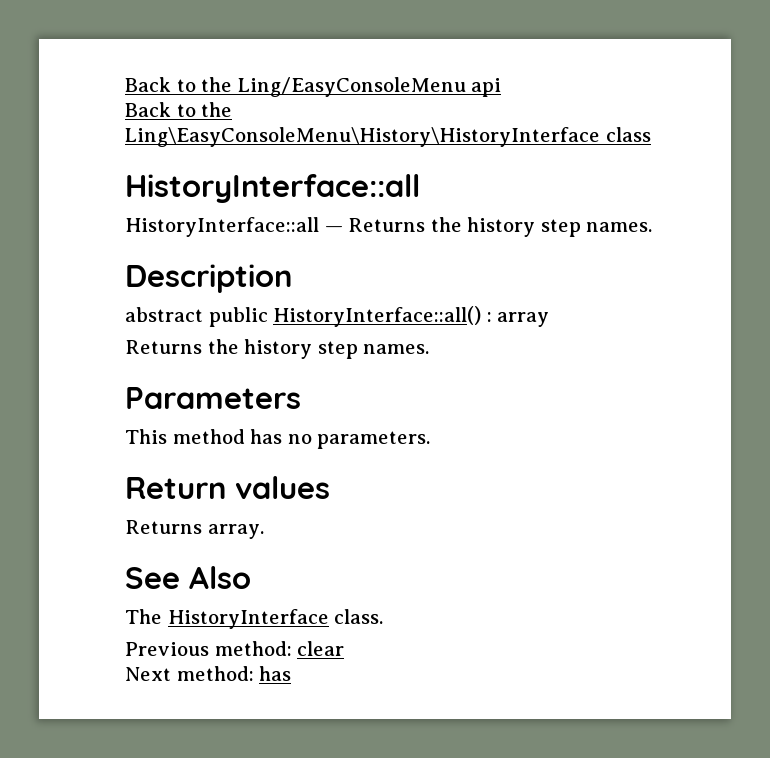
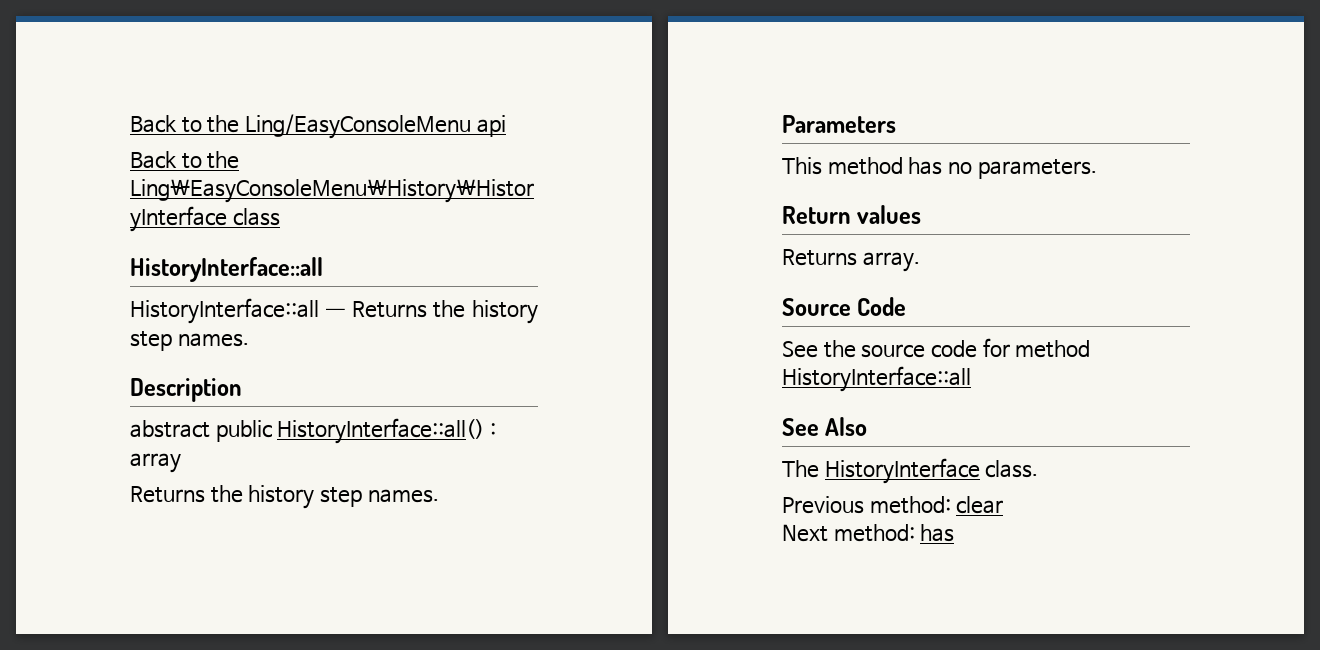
+ Source Code
+ See the source code for method HistoryInterface::all

